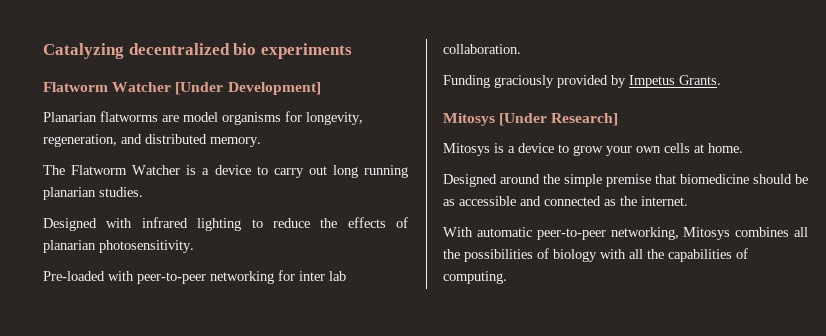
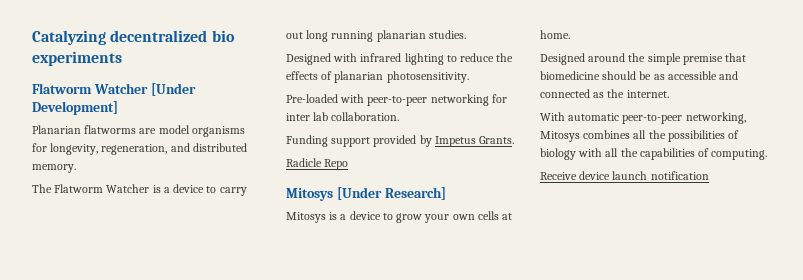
- Funding graciously provided by Impetus Grants.
+ Funding support provided by Impetus Grants.
+ Radicle Repo
+ Receive device launch notification

